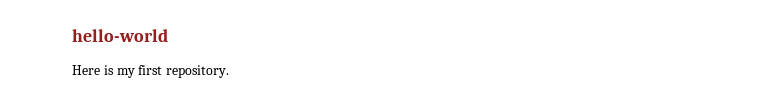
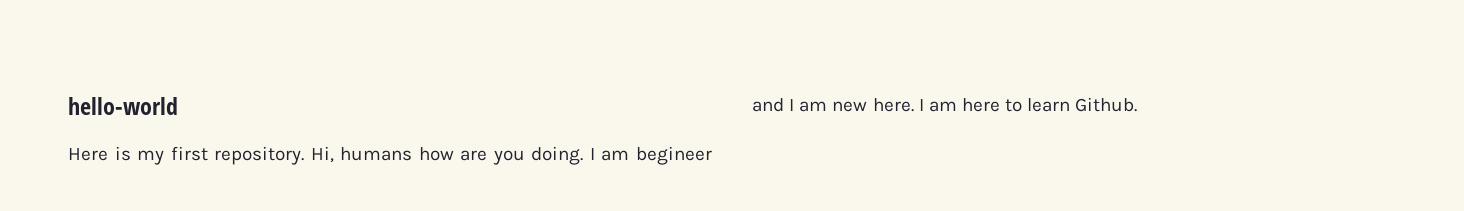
+ Hi, humans how are you doing. I am begineer and I am new here. I am here to learn Github.

